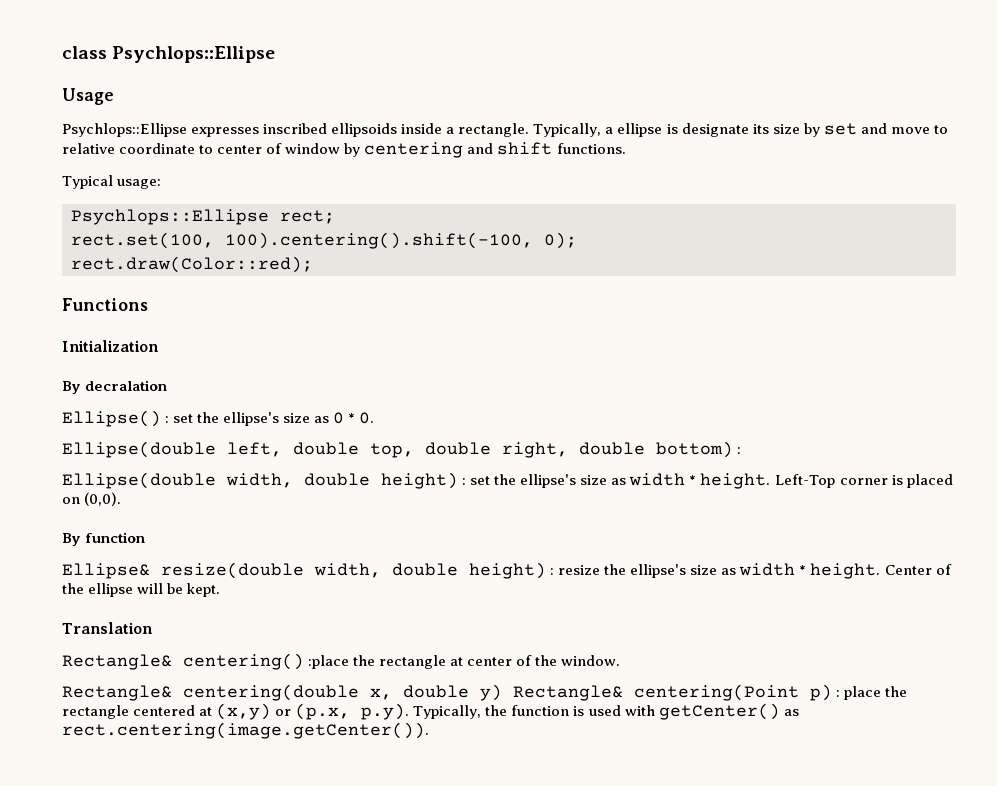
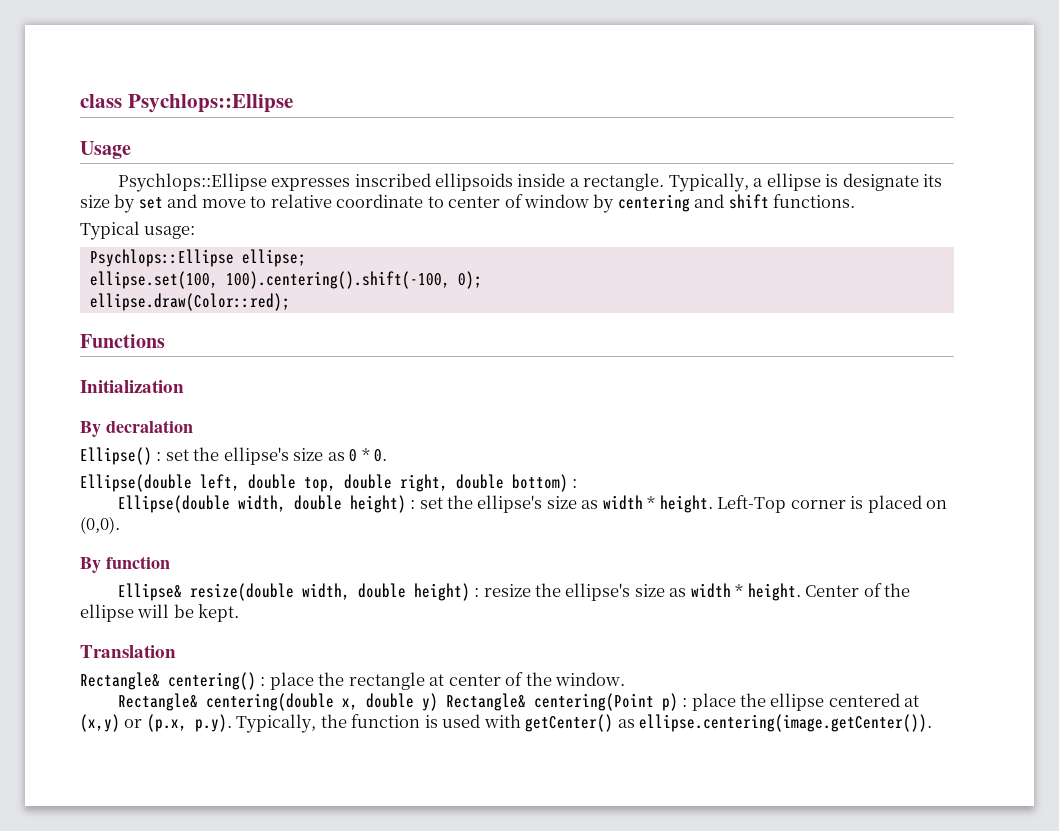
- Psychlops::Ellipse rect;
- rect.set(100, 100).centering().shift(-100, 0);
+ Psychlops::Ellipse ellipse;
+ ellipse.set(100, 100).centering().shift(-100, 0);
- rect.draw(Color::red);
+ ellipse.draw(Color::red);
- Rectangle& centering() :place the rectangle at center of the window.
+ Rectangle& centering() : place the rectangle at center of the window.
- Rectangle& centering(double x, double y) Rectangle& centering(Point p) : place the rectangle centered at (x,y) or (p.x, p.y). Typically, the function is used with getCenter() as rect.centering(image.getCenter()).
+ Rectangle& centering(double x, double y) Rectangle& centering(Point p) : place the ellipse centered at (x,y) or (p.x, p.y). Typically, the function is used with getCenter() as ellipse.centering(image.getCenter()).

